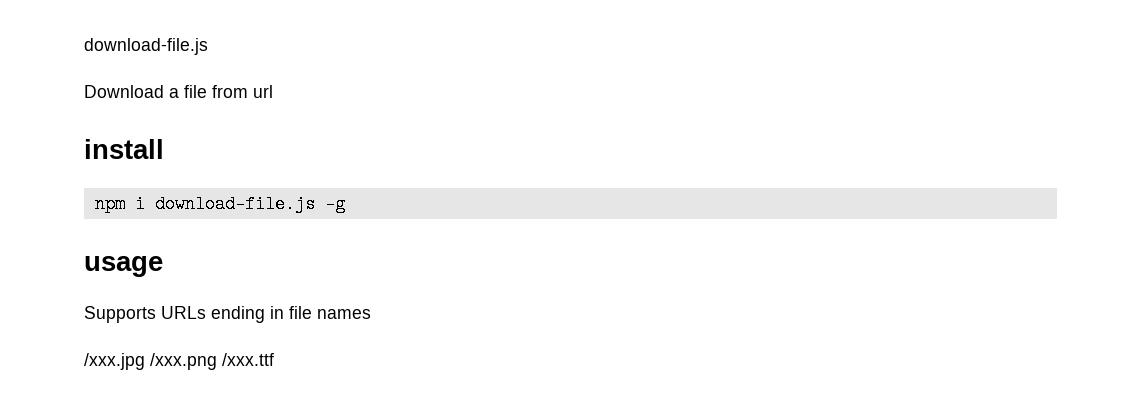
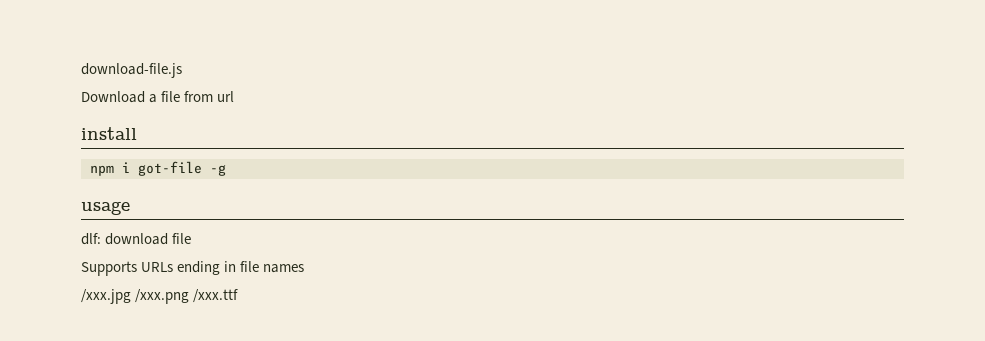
- npm i download-file.js -g
+ npm i got-file -g
+ dlf: download file

